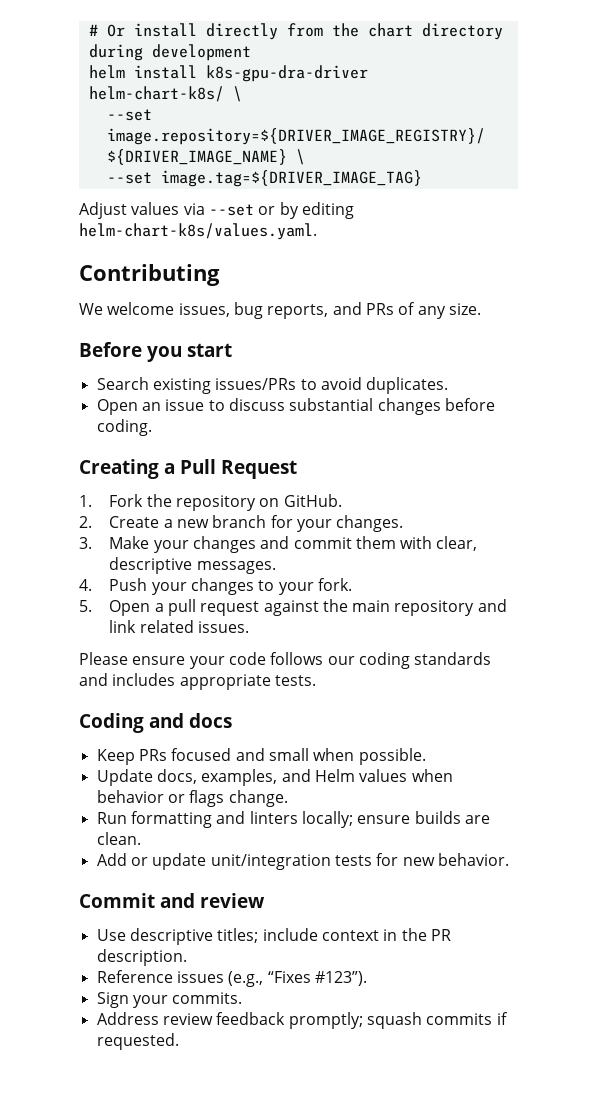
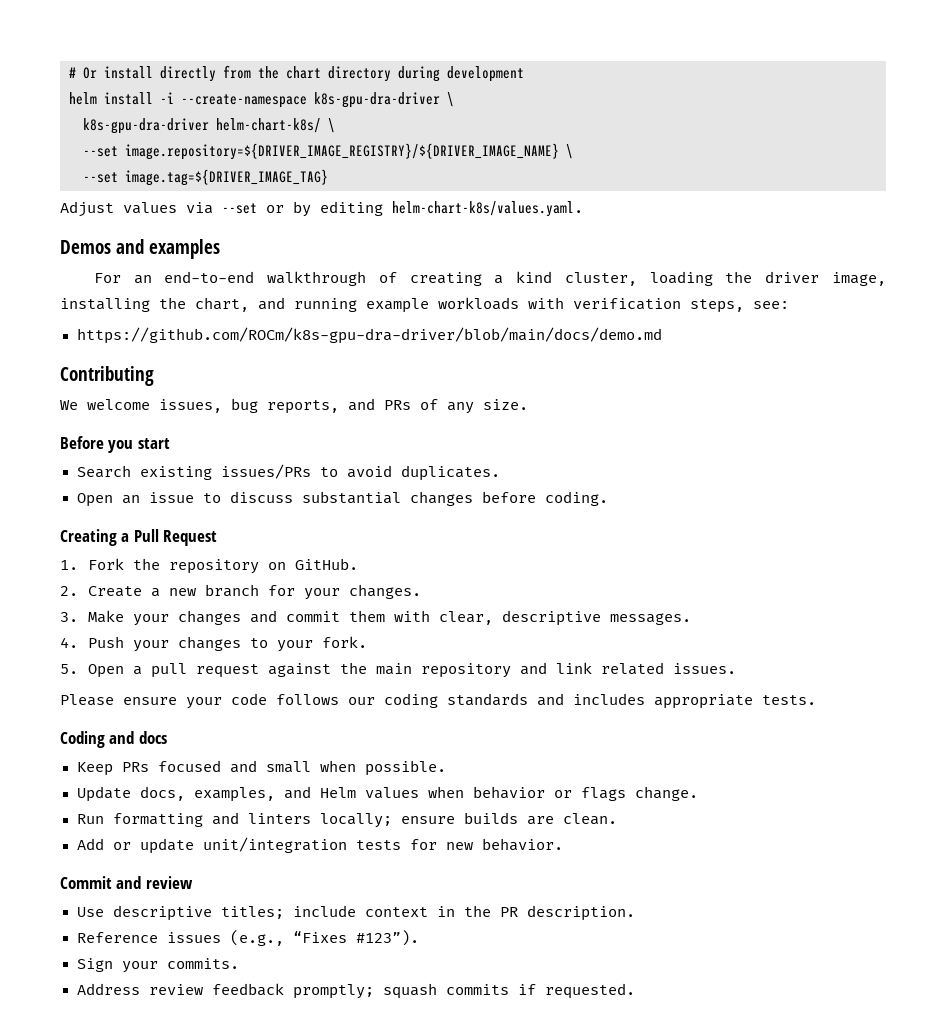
- helm install k8s-gpu-dra-driver helm-chart-k8s/ \
+ helm install -i --create-namespace k8s-gpu-dra-driver \
+ k8s-gpu-dra-driver helm-chart-k8s/ \
+ Demos and examples
+ For an end-to-end walkthrough of creating a kind cluster, loading the driver image, installing the chart, and running example workloads with verification steps, see:
+ https://github.com/ROCm/k8s-gpu-dra-driver/blob/main/docs/demo.md

